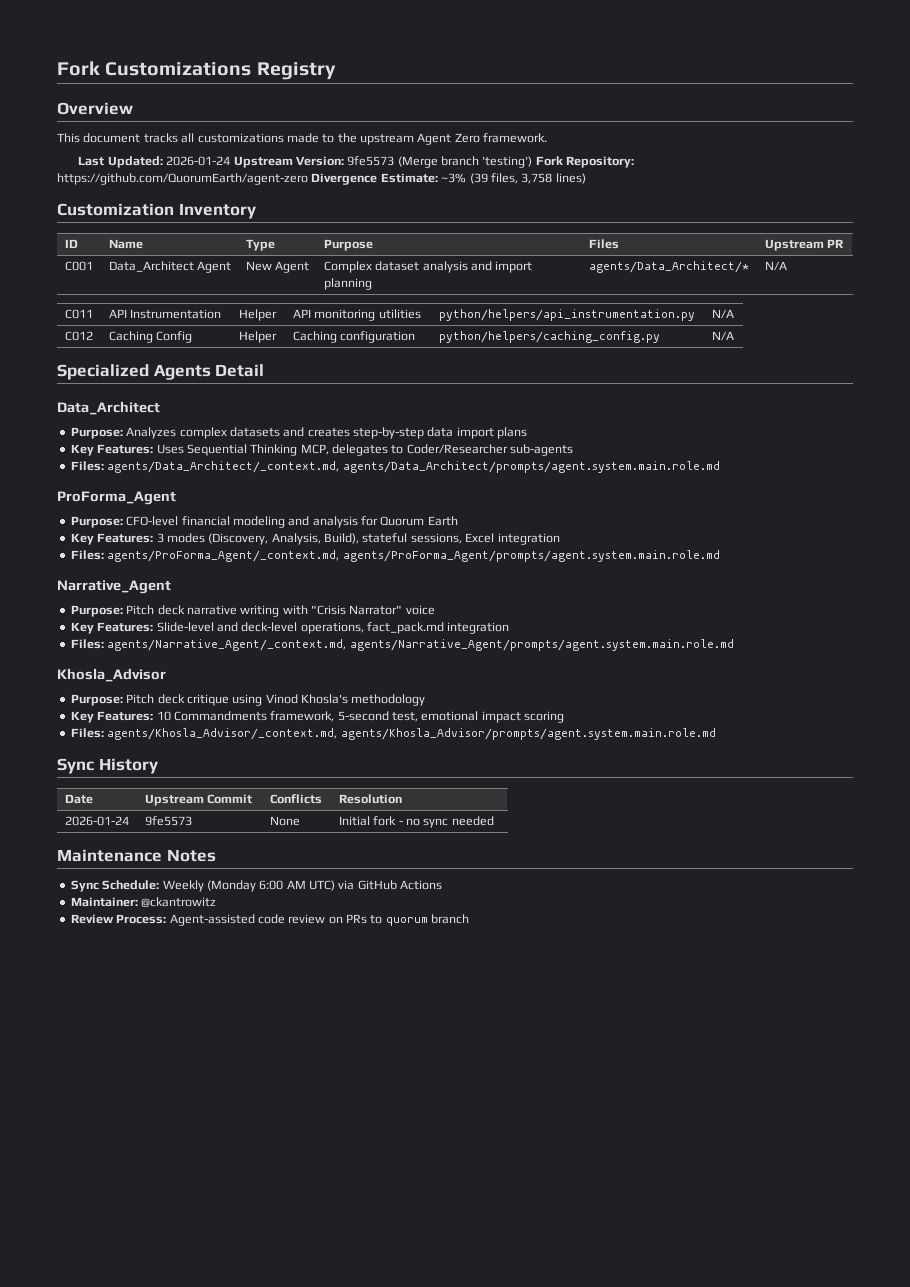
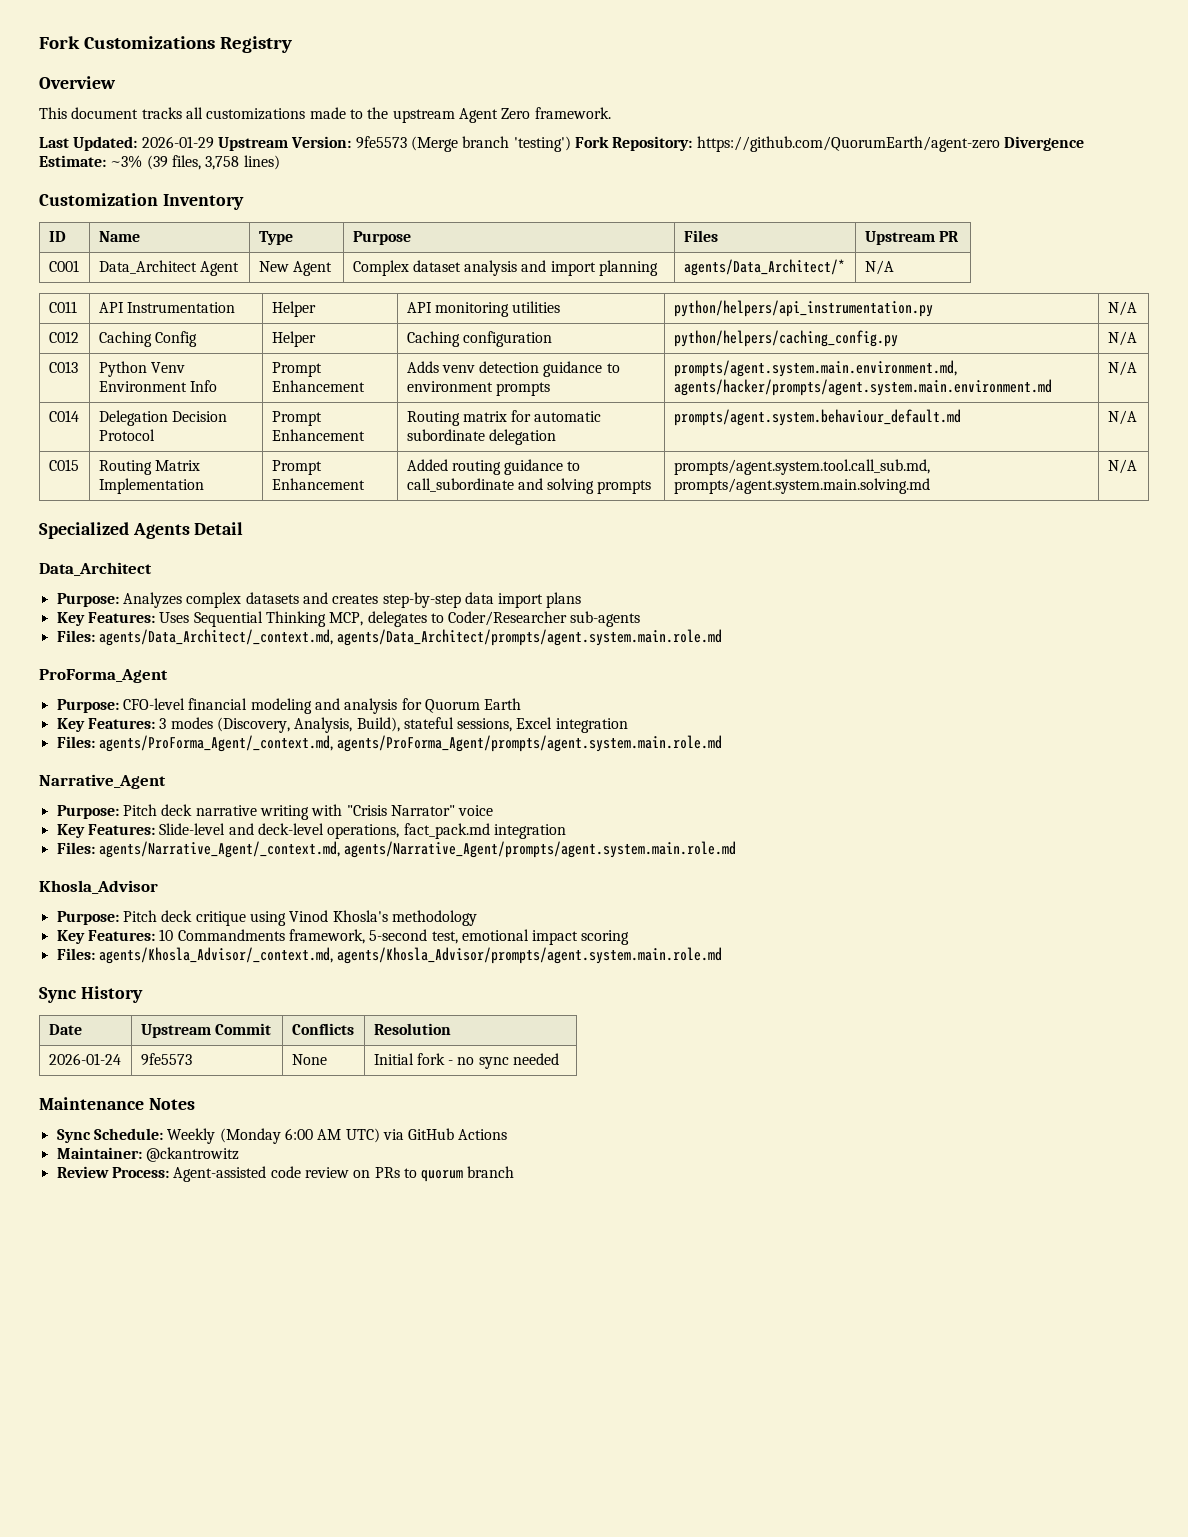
- Last Updated: 2026-01-24 Upstream Version: 9fe5573 (Merge branch 'testing') Fork Repository: https://github.com/QuorumEarth/agent-zero Divergence Estimate: ~3% (39 files, 3,758 lines)
+ Last Updated: 2026-01-29 Upstream Version: 9fe5573 (Merge branch 'testing') Fork Repository: https://github.com/QuorumEarth/agent-zero Divergence Estimate: ~3% (39 files, 3,758 lines)
+ C013 | Python Venv Environment Info | Prompt Enhancement | Adds venv detection guidance to environment prompts | prompts/agent.system.main.environment.md, agents/hacker/prompts/agent.system.main.environment.md | N/A
+ C014 | Delegation Decision Protocol | Prompt Enhancement | Routing matrix for automatic subordinate delegation | prompts/agent.system.behaviour_default.md | N/A
+ C015 | Routing Matrix Implementation | Prompt Enhancement | Added routing guidance to call_subordinate and solving prompts | prompts/agent.system.tool.call_sub.md, prompts/agent.system.main.solving.md | N/A

